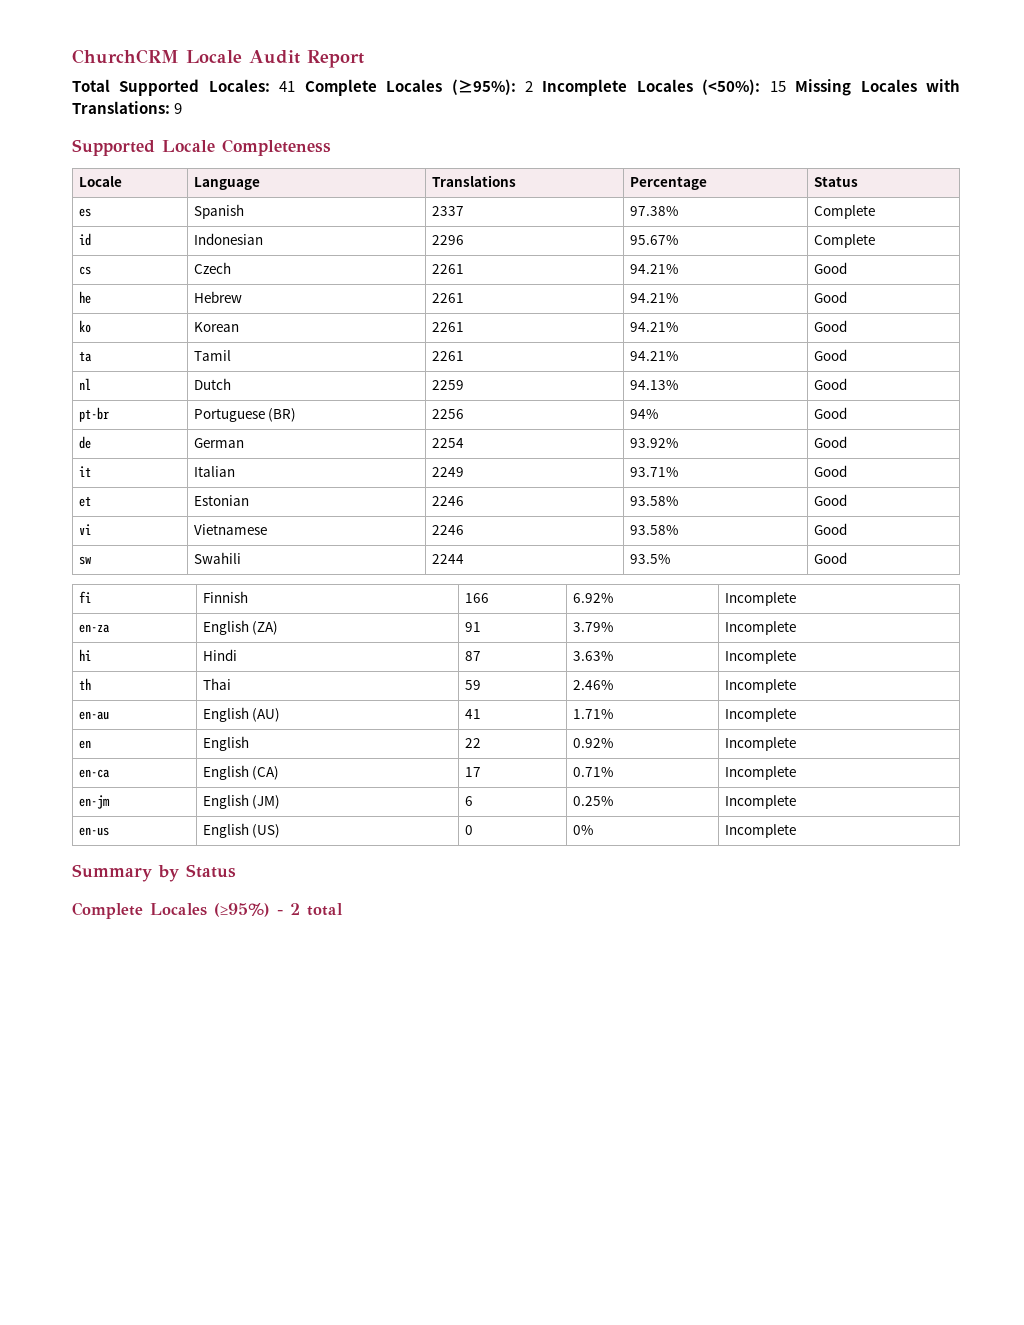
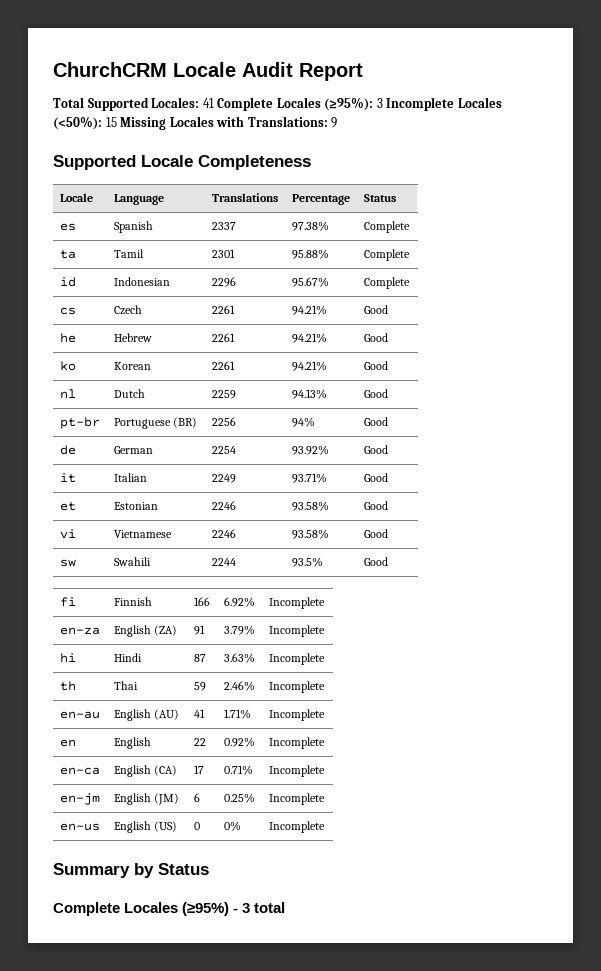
- Total Supported Locales: 41 Complete Locales (≥95%): 2 Incomplete Locales (<50%): 15 Missing Locales with Translations: 9
+ Total Supported Locales: 41 Complete Locales (≥95%): 3 Incomplete Locales (<50%): 15 Missing Locales with Translations: 9
+ ta | Tamil | 2301 | 95.88% | Complete
- ta | Tamil | 2261 | 94.21% | Good
- Complete Locales (≥95%) - 2 total
+ Complete Locales (≥95%) - 3 total

